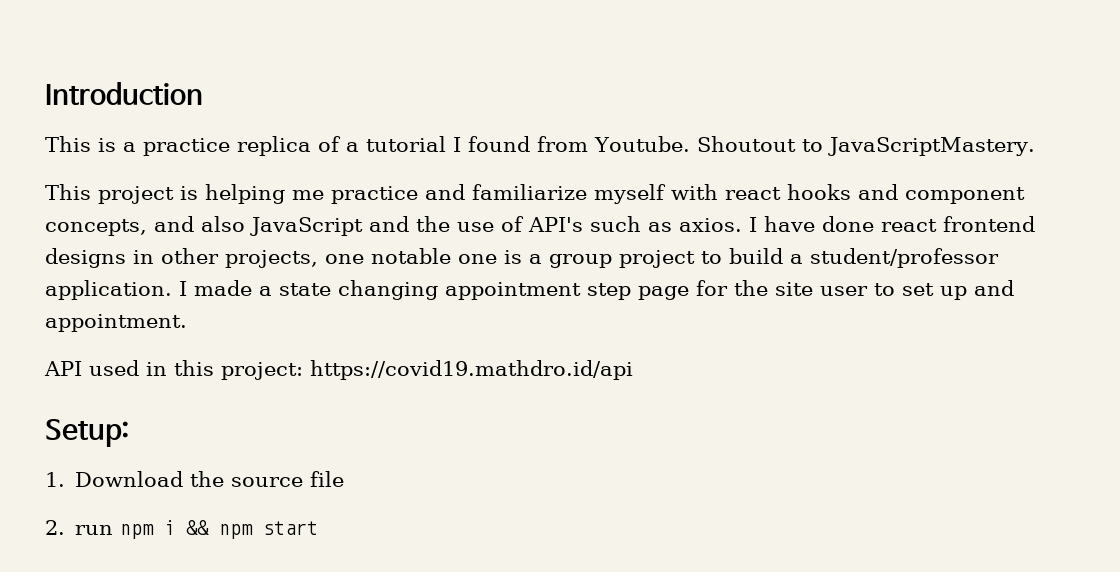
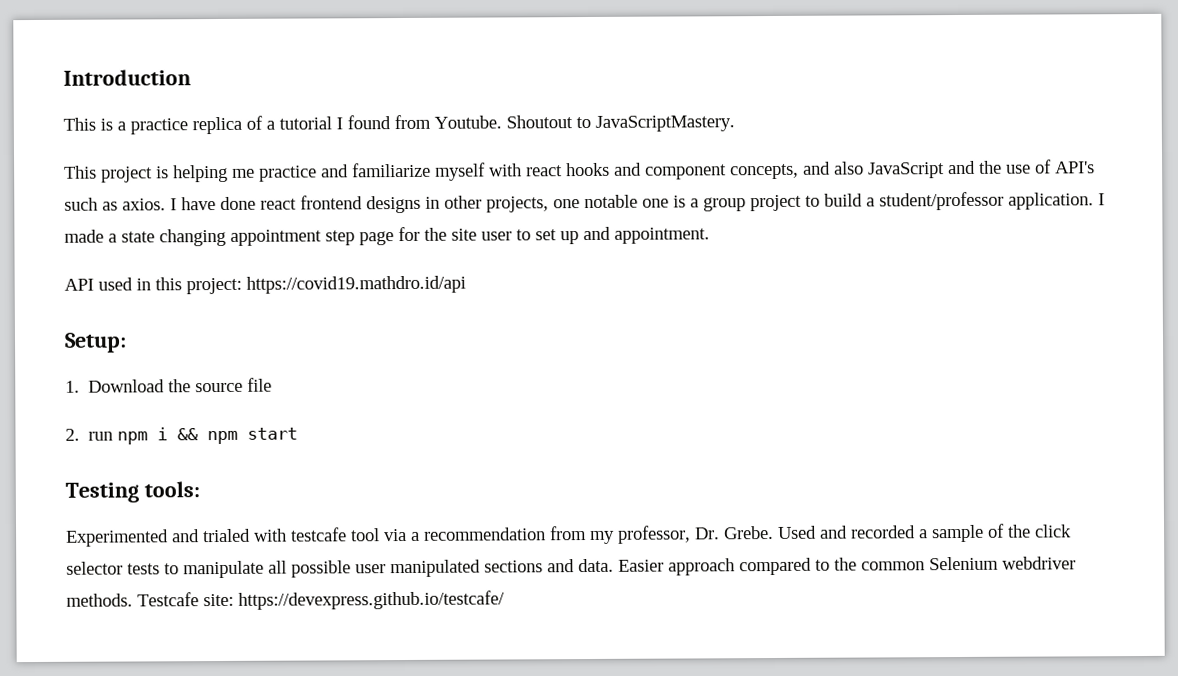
+ Testing tools:
+ Experimented and trialed with testcafe tool via a recommendation from my professor, Dr. Grebe. Used and recorded a sample of the click selector tests to manipulate all possible user manipulated sections and data. Easier approach compared to the common Selenium webdriver methods. Testcafe site: https://devexpress.github.io/testcafe/

